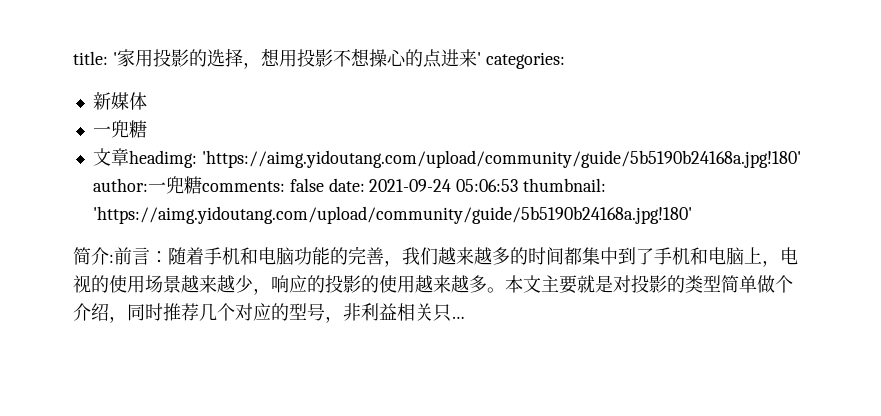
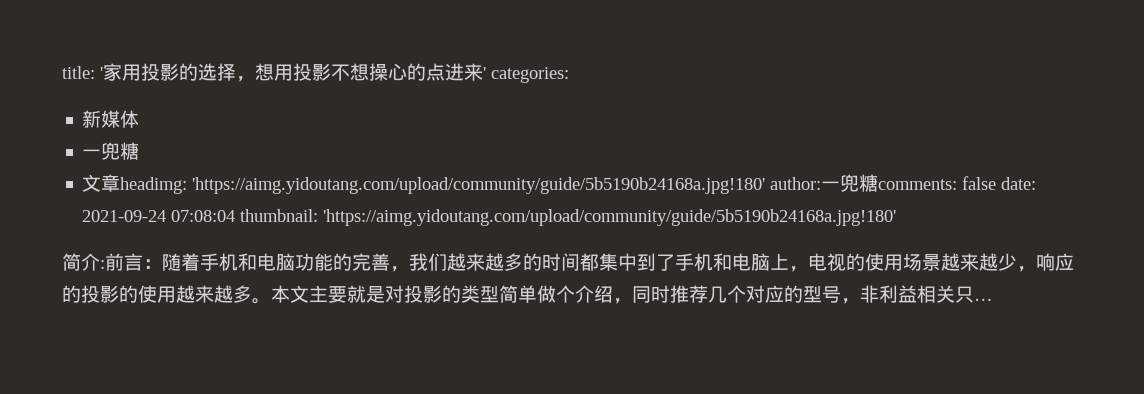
- 文章headimg: 'https://aimg.yidoutang.com/upload/community/guide/5b5190b24168a.jpg!180' author:一兜糖comments: false date: 2021-09-24 05:06:53 thumbnail: 'https://aimg.yidoutang.com/upload/community/guide/5b5190b24168a.jpg!180'
+ 文章headimg: 'https://aimg.yidoutang.com/upload/community/guide/5b5190b24168a.jpg!180' author:一兜糖comments: false date: 2021-09-24 07:08:04 thumbnail: 'https://aimg.yidoutang.com/upload/community/guide/5b5190b24168a.jpg!180'

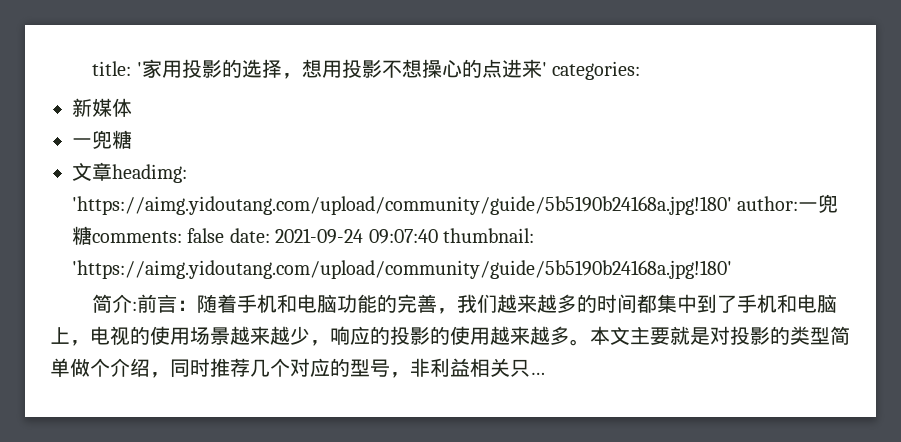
- 文章headimg: 'https://aimg.yidoutang.com/upload/community/guide/5b5190b24168a.jpg!180' author:一兜糖comments: false date: 2021-09-24 07:08:04 thumbnail: 'https://aimg.yidoutang.com/upload/community/guide/5b5190b24168a.jpg!180'
+ 文章headimg: 'https://aimg.yidoutang.com/upload/community/guide/5b5190b24168a.jpg!180' author:一兜糖comments: false date: 2021-09-24 09:07:40 thumbnail: 'https://aimg.yidoutang.com/upload/community/guide/5b5190b24168a.jpg!180'

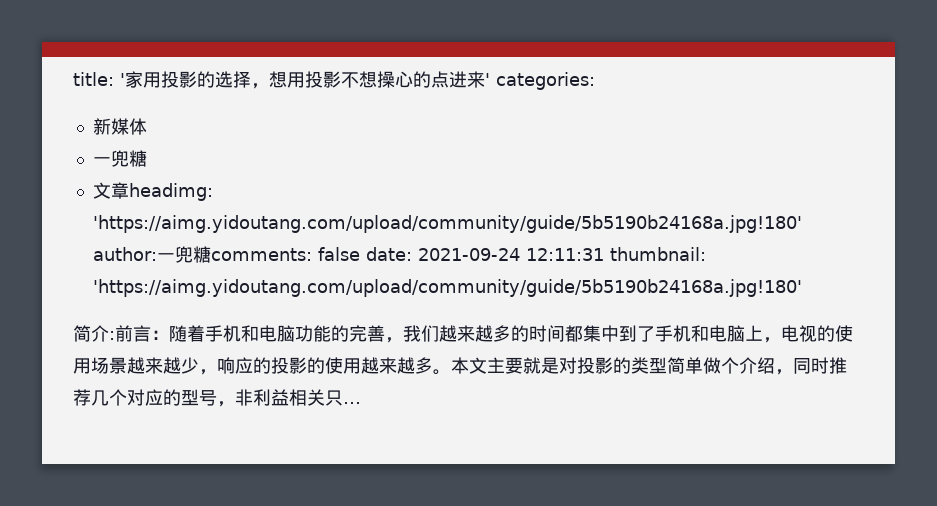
- 文章headimg: 'https://aimg.yidoutang.com/upload/community/guide/5b5190b24168a.jpg!180' author:一兜糖comments: false date: 2021-09-24 09:07:40 thumbnail: 'https://aimg.yidoutang.com/upload/community/guide/5b5190b24168a.jpg!180'
+ 文章headimg: 'https://aimg.yidoutang.com/upload/community/guide/5b5190b24168a.jpg!180' author:一兜糖comments: false date: 2021-09-24 12:11:31 thumbnail: 'https://aimg.yidoutang.com/upload/community/guide/5b5190b24168a.jpg!180'

